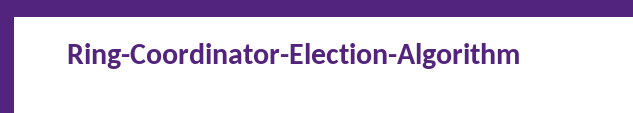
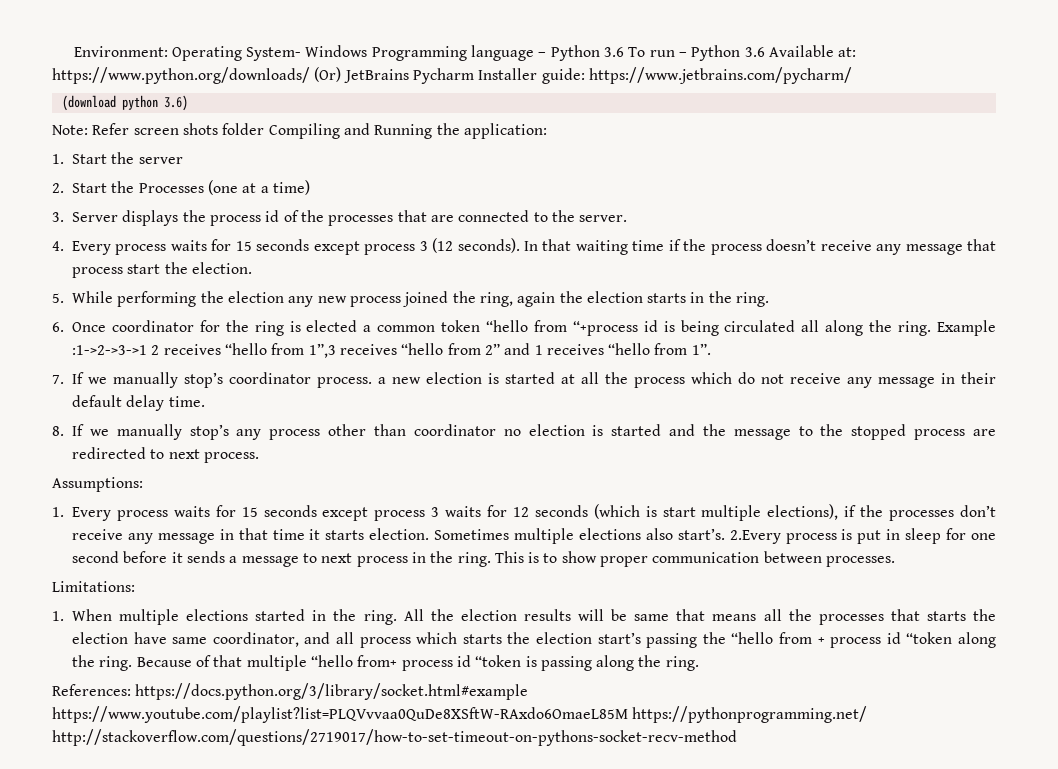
- Ring-Coordinator-Election-Algorithm
+ Environment: Operating System- Windows Programming language – Python 3.6 To run – Python 3.6 Available at: https://www.python.org/downloads/ (Or) JetBrains Pycharm Installer guide: https://www.jetbrains.com/pycharm/
+ (download python 3.6)
+ Note: Refer screen shots folder Compiling and Running the application:
+ 1. Start the server
+ 2. Start the Processes (one at a time)
+ 3. Server displays the process id of the processes that are connected to the server.
+ 4. Every process waits for 15 seconds except process 3 (12 seconds). In that waiting time if the process doesn’t receive any message that process start the election.
+ 5. While performing the election any new process joined the ring, again the election starts in the ring.
+ 6. Once coordinator for the ring is elected a common token “hello from “+process id is being circulated all along the ring. Example :1->2->3->1 2 receives “hello from 1”,3 receives “hello from 2” and 1 receives “hello from 1”.
+ 7. If we manually stop’s coordinator process. a new election is started at all the process which do not receive any message in their default delay time.
+ 8. If we manually stop’s any process other than coordinator no election is started and the message to the stopped process are redirected to next process.
+ Assumptions:
+ 1. Every process waits for 15 seconds except process 3 waits for 12 seconds (which is start multiple elections), if the processes don’t receive any message in that time it starts election. Sometimes multiple elections also start’s. 2.Every process is put in sleep for one second before it sends a message to next process in the ring. This is to show proper communication between processes.
+ Limitations:
+ 1. When multiple elections started in the ring. All the election results will be same that means all the processes that starts the election have same coordinator, and all process which starts the election start’s passing the “hello from + process id “token along the ring. Because of that multiple “hello from+ process id “token is passing along the ring.
+ References: https://docs.python.org/3/library/socket.html#example https://www.youtube.com/playlist?list=PLQVvvaa0QuDe8XSftW-RAxdo6OmaeL85M https://pythonprogramming.net/ http://stackoverflow.com/questions/2719017/how-to-set-timeout-on-pythons-socket-recv-method

